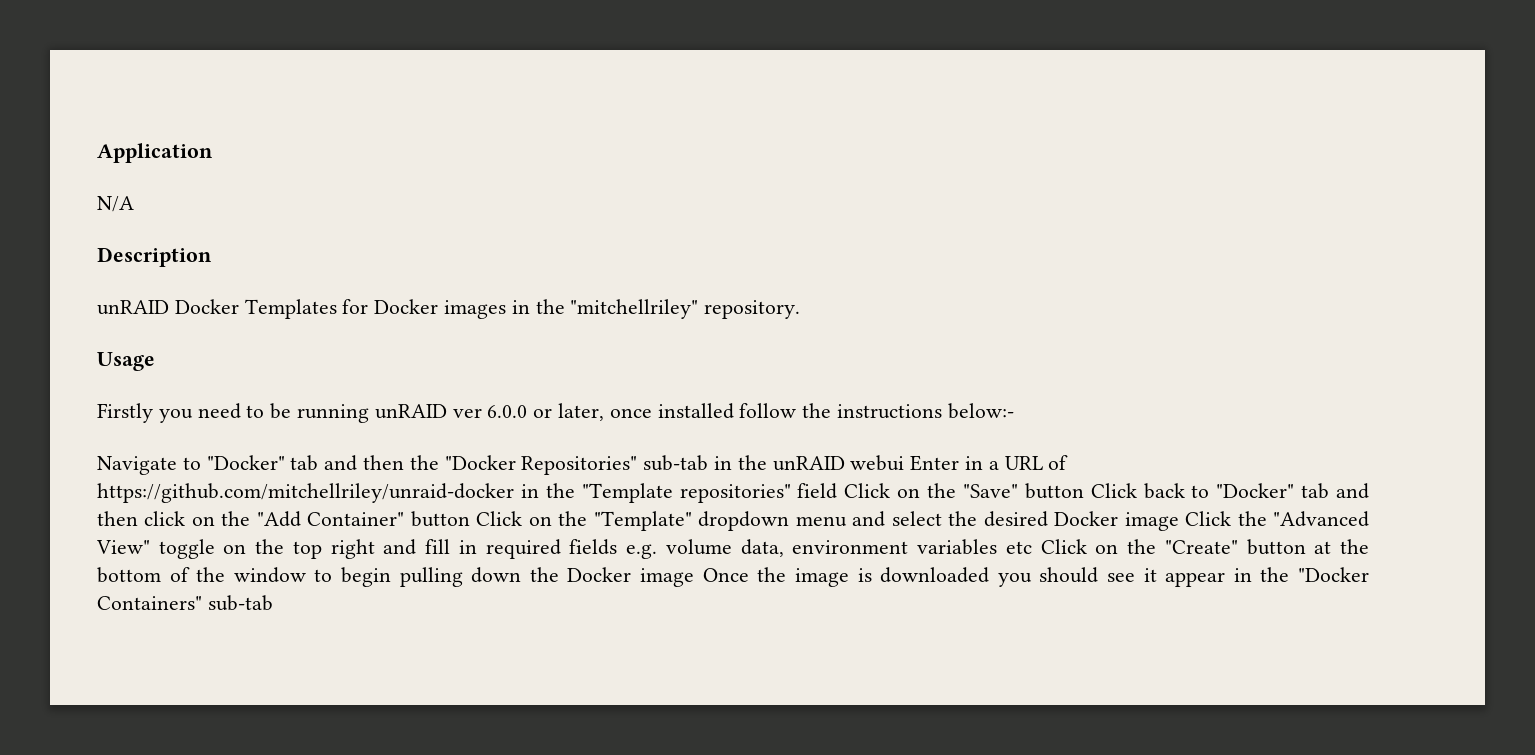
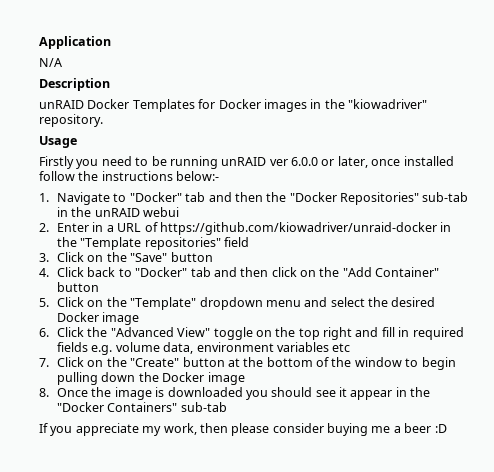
- unRAID Docker Templates for Docker images in the "mitchellriley" repository.
+ unRAID Docker Templates for Docker images in the "kiowadriver" repository.
- Navigate to "Docker" tab and then the "Docker Repositories" sub-tab in the unRAID webui Enter in a URL of https://github.com/mitchellriley/unraid-docker in the "Template repositories" field Click on the "Save" button Click back to "Docker" tab and then click on the "Add Container" button Click on the "Template" dropdown menu and select the desired Docker image Click the "Advanced View" toggle on the top right and fill in required fields e.g. volume data, environment variables etc Click on the "Create" button at the bottom of the window to begin pulling down the Docker image Once the image is downloaded you should see it appear in the "Docker Containers" sub-tab
+ 1. Navigate to "Docker" tab and then the "Docker Repositories" sub-tab in the unRAID webui
+ 2. Enter in a URL of https://github.com/kiowadriver/unraid-docker in the "Template repositories" field
+ 3. Click on the "Save" button
+ 4. Click back to "Docker" tab and then click on the "Add Container" button
+ 5. Click on the "Template" dropdown menu and select the desired Docker image
+ 6. Click the "Advanced View" toggle on the top right and fill in required fields e.g. volume data, environment variables etc
+ 7. Click on the "Create" button at the bottom of the window to begin pulling down the Docker image
+ 8. Once the image is downloaded you should see it appear in the "Docker Containers" sub-tab
+ If you appreciate my work, then please consider buying me a beer :D

